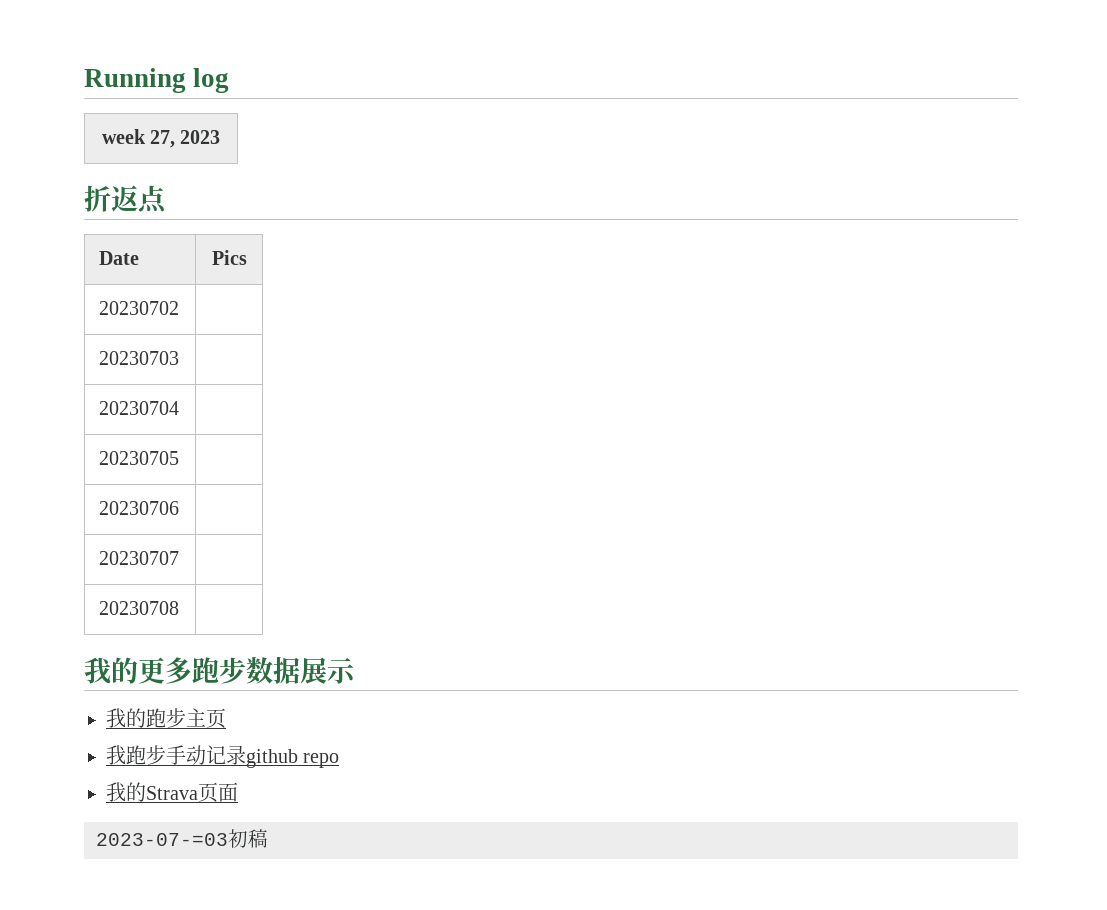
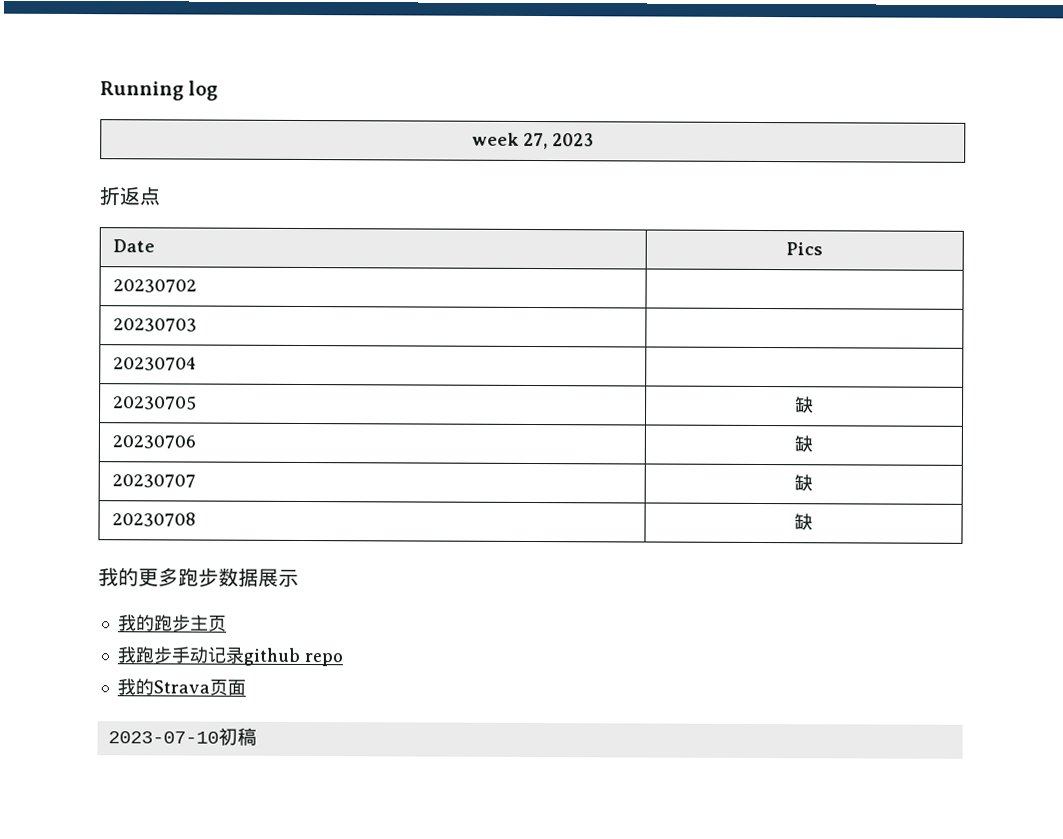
- 20230705 |
+ 20230705 | 缺
- 20230706 |
+ 20230706 | 缺
- 20230707 |
+ 20230707 | 缺
- 20230708 |
+ 20230708 | 缺
- 2023-07-=03初稿
+ 2023-07-10初稿

